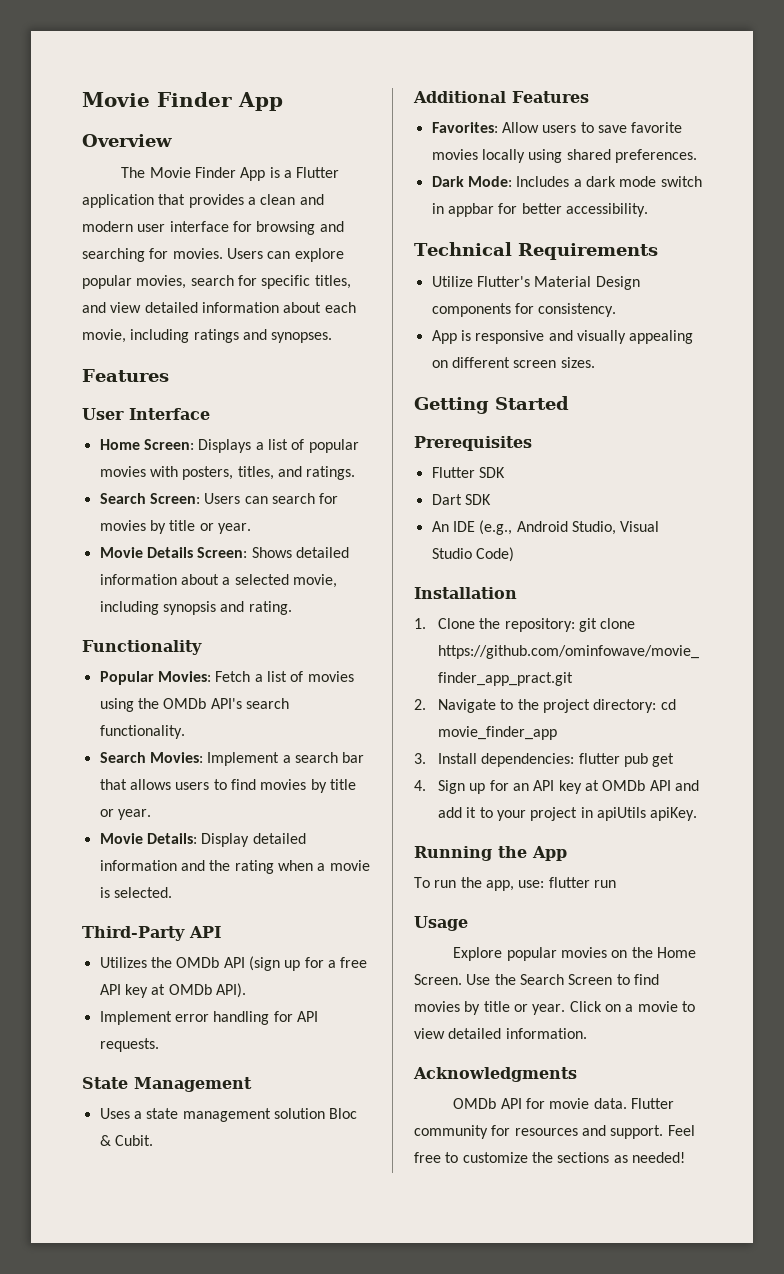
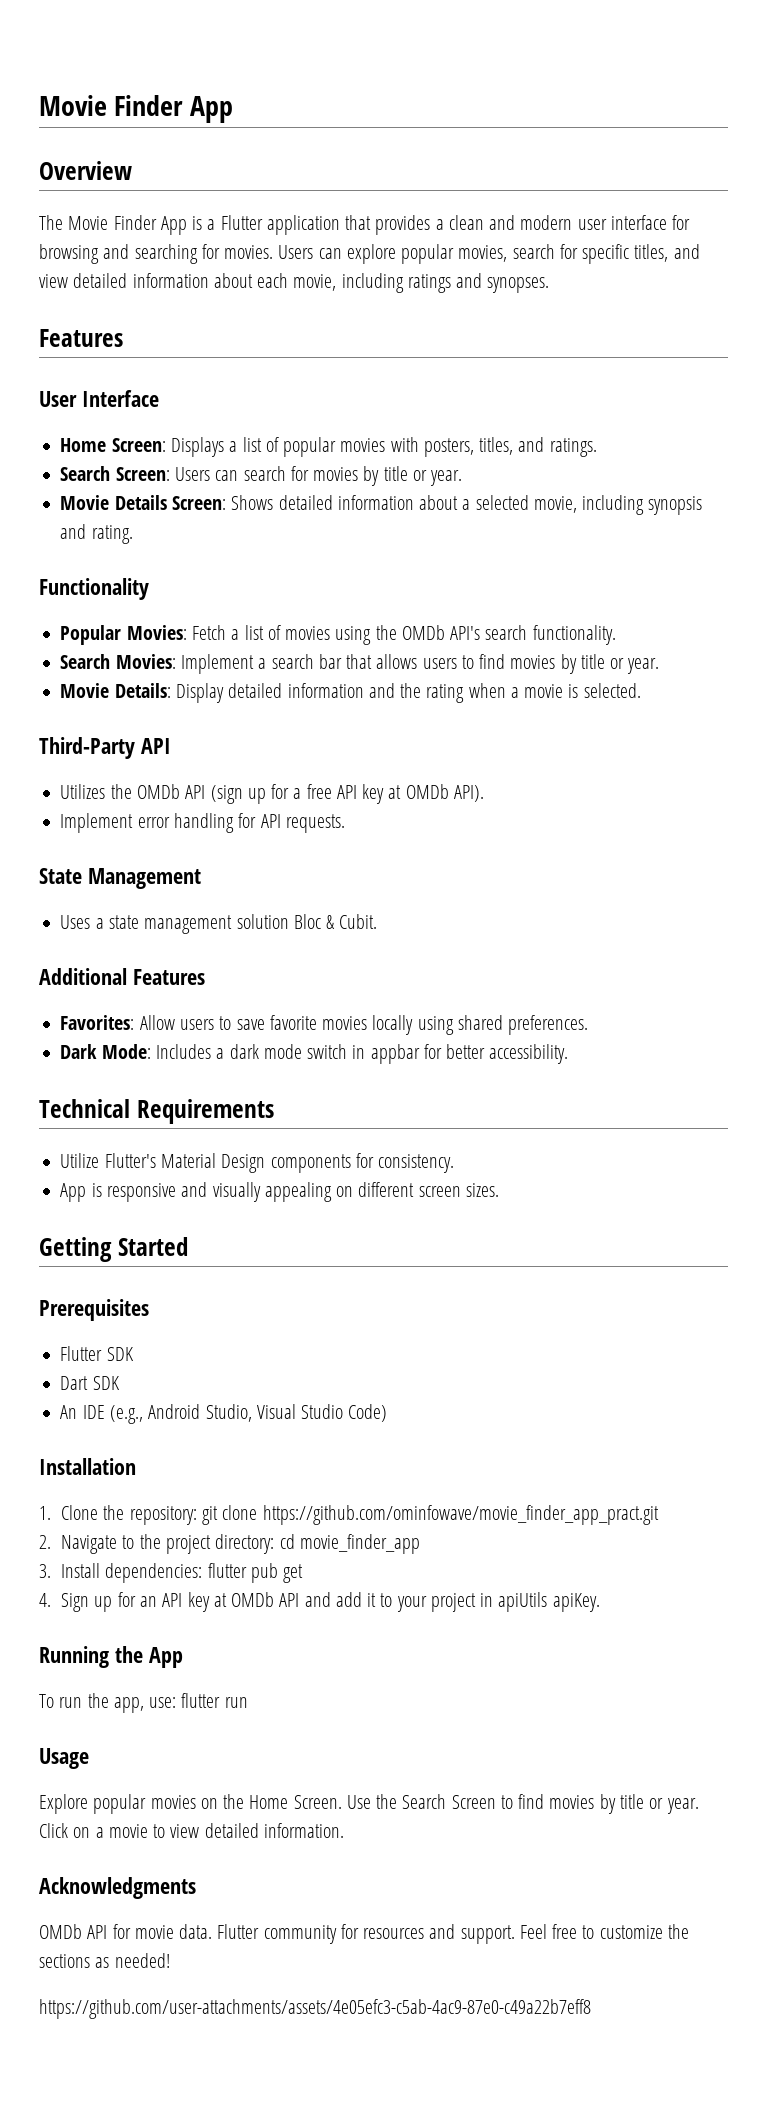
+ https://github.com/user-attachments/assets/4e05efc3-c5ab-4ac9-87e0-c49a22b7eff8

